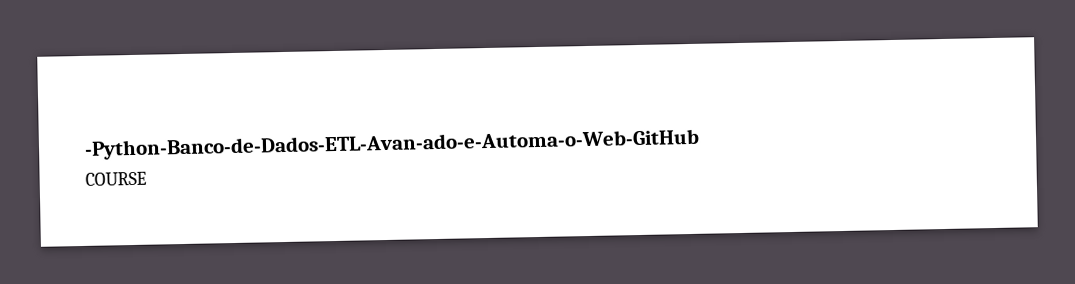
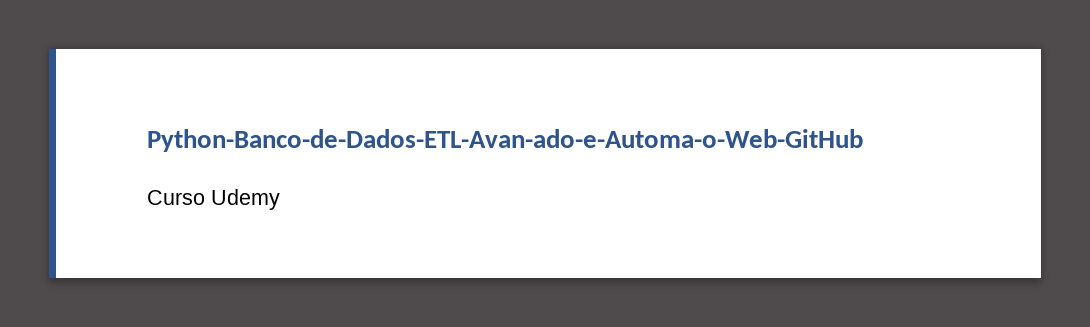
- -Python-Banco-de-Dados-ETL-Avan-ado-e-Automa-o-Web-GitHub
- COURSE
+ Python-Banco-de-Dados-ETL-Avan-ado-e-Automa-o-Web-GitHub
+ Curso Udemy

